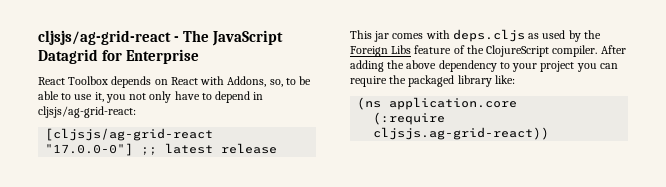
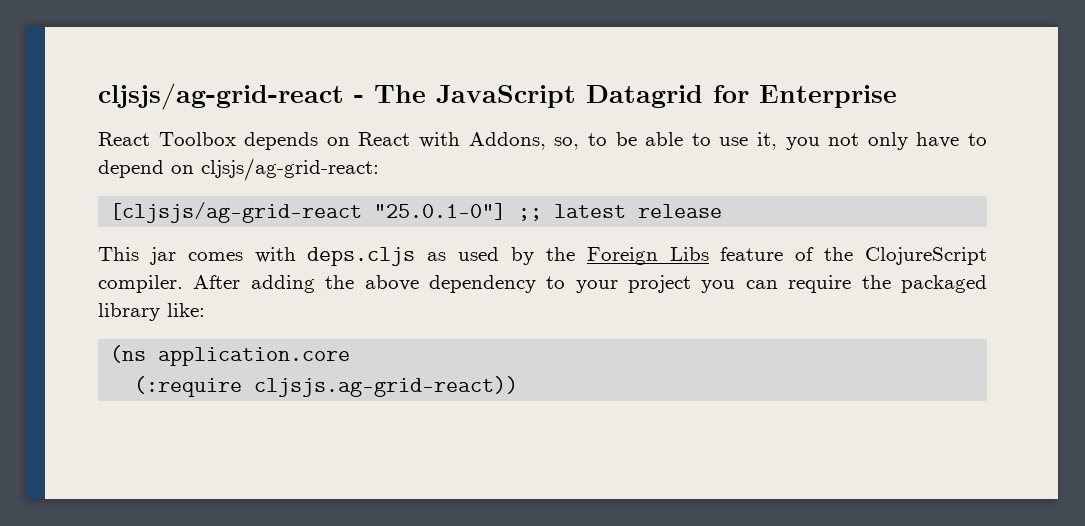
- React Toolbox depends on React with Addons, so, to be able to use it, you not only have to depend in cljsjs/ag-grid-react:
+ React Toolbox depends on React with Addons, so, to be able to use it, you not only have to depend on cljsjs/ag-grid-react:
- [cljsjs/ag-grid-react "17.0.0-0"] ;; latest release
+ [cljsjs/ag-grid-react "25.0.1-0"] ;; latest release

